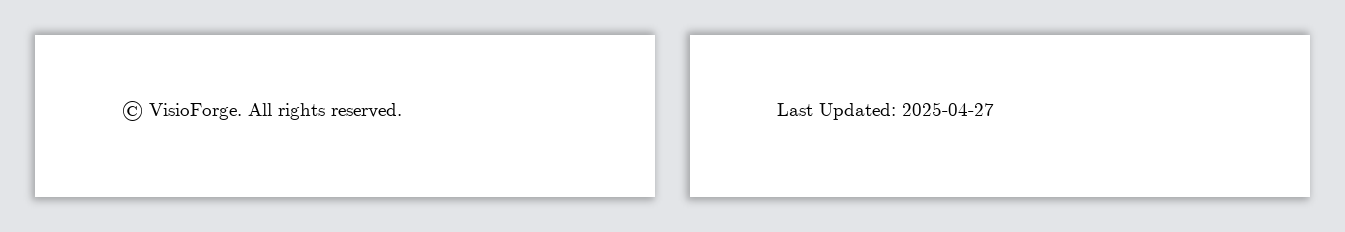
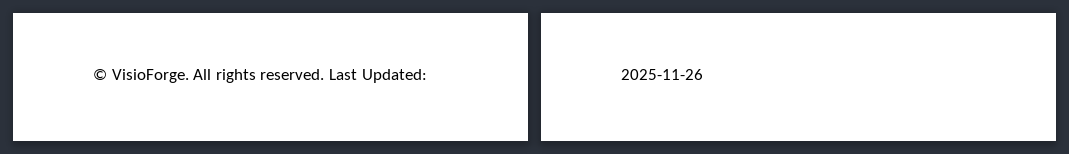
- All rights reserved.
- Last Updated: 2025-04-27
+ All rights reserved. Last Updated: 2025-11-26

